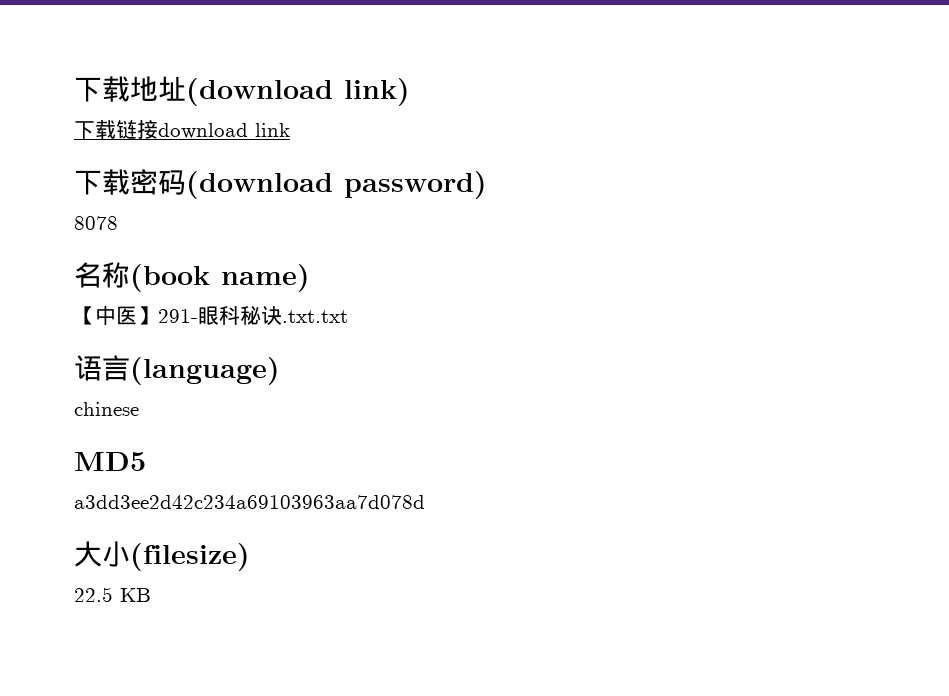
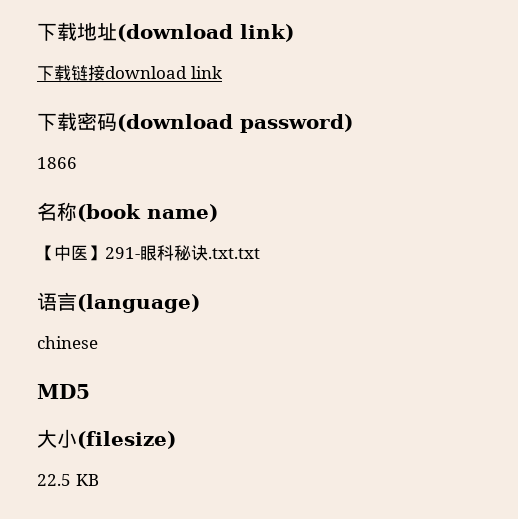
- 8078
+ 1866
- a3dd3ee2d42c234a69103963aa7d078d

